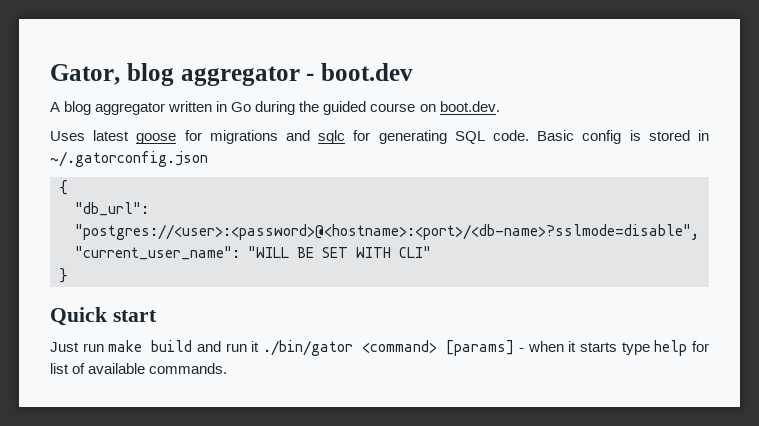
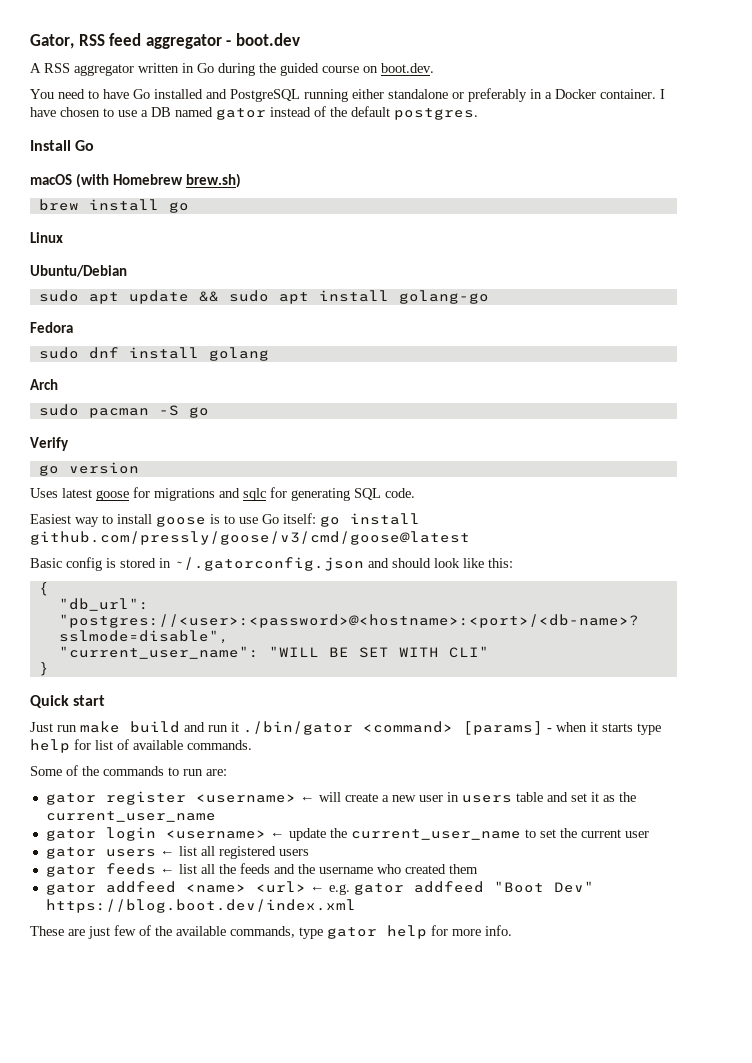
- Gator, blog aggregator - boot.dev
+ Gator, RSS feed aggregator - boot.dev
- A blog aggregator written in Go during the guided course on boot.dev.
+ A RSS aggregator written in Go during the guided course on boot.dev.
+ You need to have Go installed and PostgreSQL running either standalone or preferably in a Docker container. I have chosen to use a DB named gator instead of the default postgres.
+ Install Go
+ macOS (with Homebrew brew.sh)
+ brew install go
+ Linux
+ Ubuntu/Debian
+ sudo apt update && sudo apt install golang-go
+ Fedora
+ sudo dnf install golang
+ Arch
+ sudo pacman -S go
+ Verify
+ go version
- Uses latest goose for migrations and sqlc for generating SQL code. Basic config is stored in ~/.gatorconfig.json
+ Uses latest goose for migrations and sqlc for generating SQL code.
+ Easiest way to install goose is to use Go itself: go install github.com/pressly/goose/v3/cmd/goose@latest
+ Basic config is stored in ~/.gatorconfig.json and should look like this:
+ Some of the commands to run are:
+ gator register <username> ← will create a new user in users table and set it as the current_user_name
+ gator login <username> ← update the current_user_name to set the current user
+ gator users ← list all registered users
+ gator feeds ← list all the feeds and the username who created them
+ gator addfeed <name> <url> ← e.g. gator addfeed "Boot Dev" https://blog.boot.dev/index.xml
+ These are just few of the available commands, type gator help for more info.

